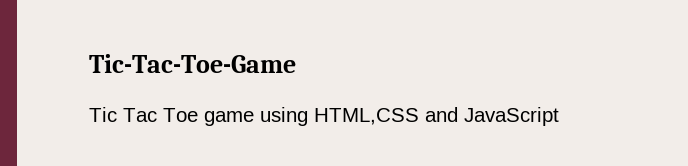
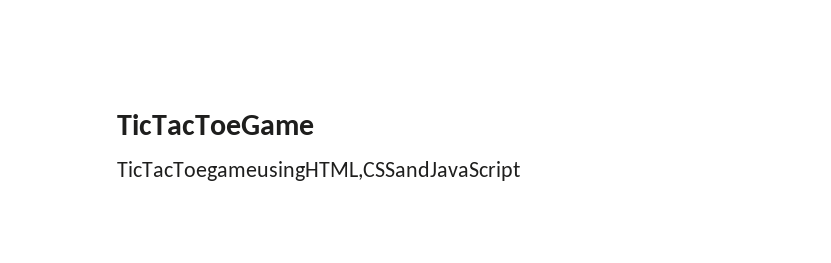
- Tic-Tac-Toe-Game
- Tic Tac Toe game using HTML,CSS and JavaScript
+ TicTacToeGame
+ TicTacToegameusingHTML,CSSandJavaScript

